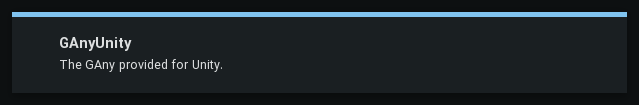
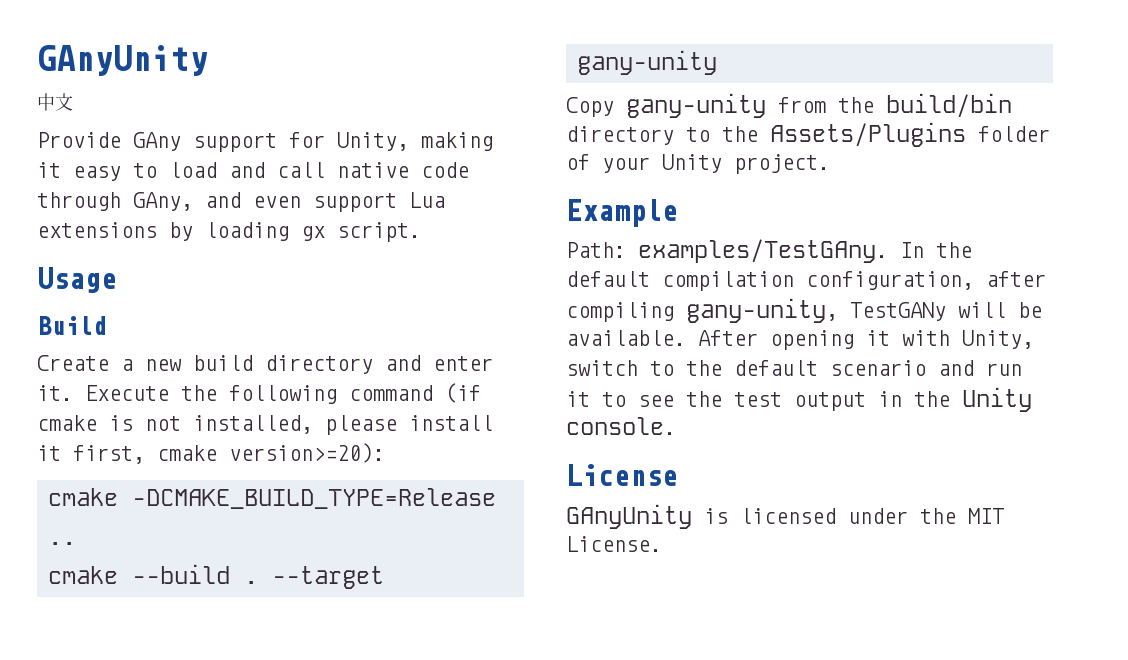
- The GAny provided for Unity.
+ 中文
+ Provide GAny support for Unity, making it easy to load and call native code through GAny, and even support Lua extensions by loading gx script.
+ Usage
+ Build
+ Create a new build directory and enter it. Execute the following command (if cmake is not installed, please install it first, cmake version>=20):
+ cmake -DCMAKE_BUILD_TYPE=Release ..
+ cmake --build . --target gany-unity
+ Copy gany-unity from the build/bin directory to the Assets/Plugins folder of your Unity project.
+ Example
+ Path: examples/TestGAny. In the default compilation configuration, after compiling gany-unity, TestGANy will be available. After opening it with Unity, switch to the default scenario and run it to see the test output in the Unity console.
+ License
+ GAnyUnity is licensed under the MIT License.

